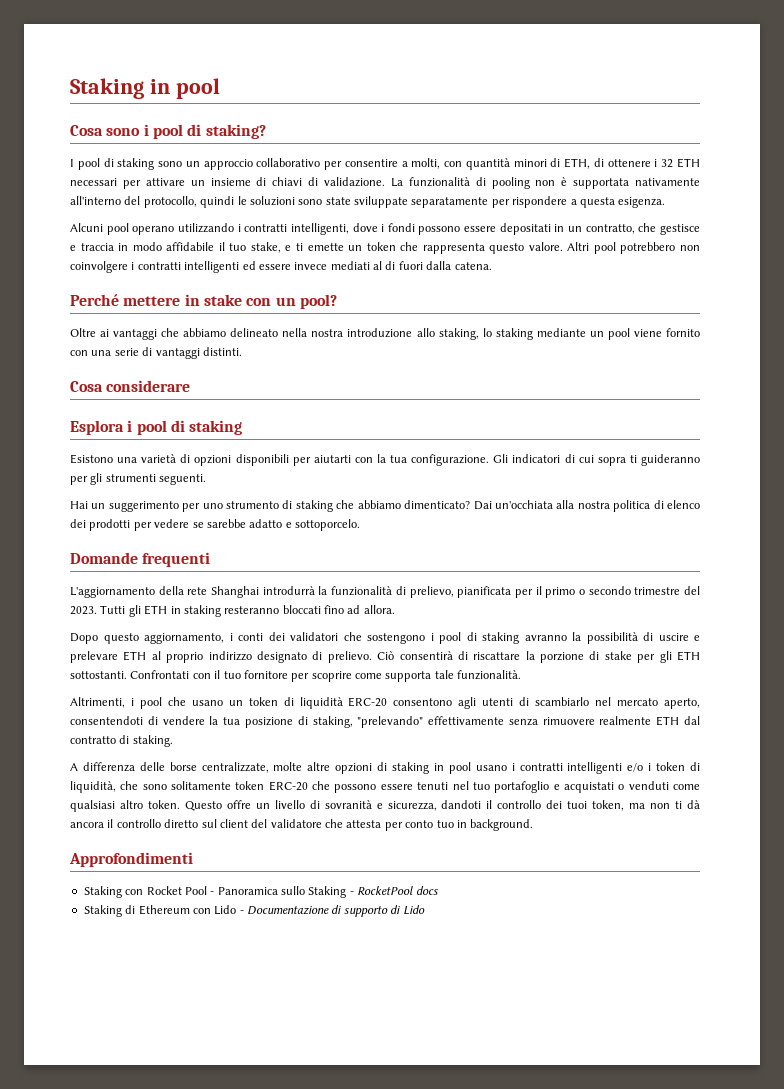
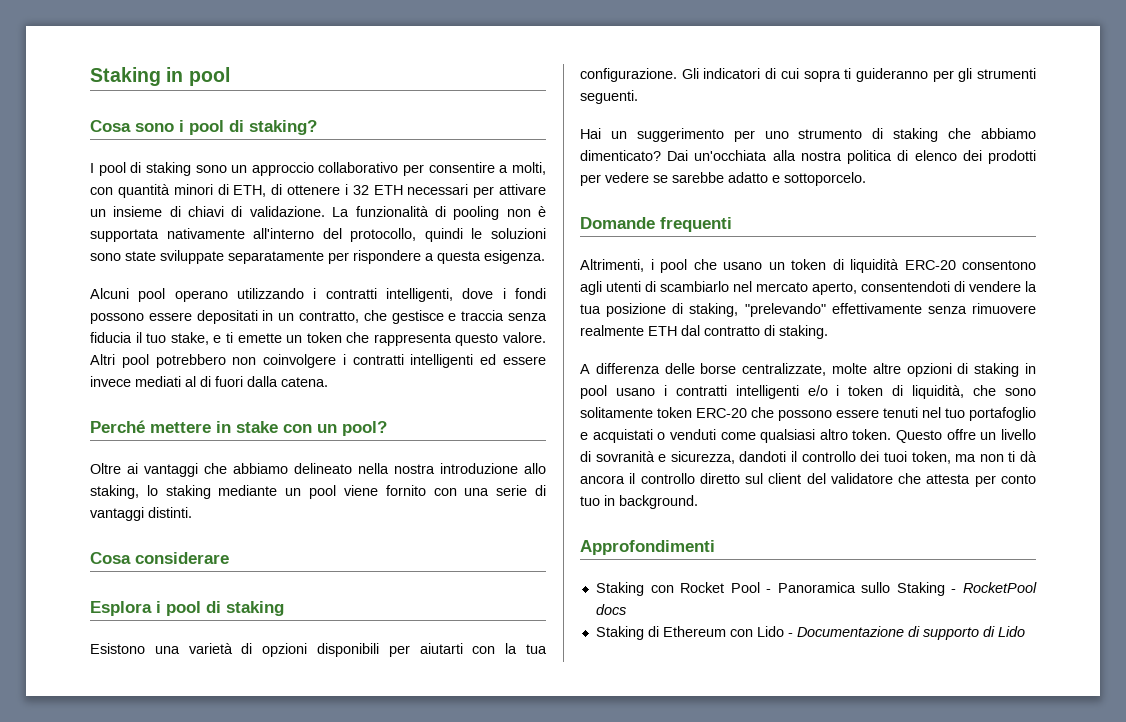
- Alcuni pool operano utilizzando i contratti intelligenti, dove i fondi possono essere depositati in un contratto, che gestisce e traccia in modo affidabile il tuo stake, e ti emette un token che rappresenta questo valore.
+ Alcuni pool operano utilizzando i contratti intelligenti, dove i fondi possono essere depositati in un contratto, che gestisce e traccia senza fiducia il tuo stake, e ti emette un token che rappresenta questo valore.
- L'aggiornamento della rete Shanghai introdurrà la funzionalità di prelievo, pianificata per il primo o secondo trimestre del 2023. Tutti gli ETH in staking resteranno bloccati fino ad allora.
- Dopo questo aggiornamento, i conti dei validatori che sostengono i pool di staking avranno la possibilità di uscire e prelevare ETH al proprio indirizzo designato di prelievo. Ciò consentirà di riscattare la porzione di stake per gli ETH sottostanti. Confrontati con il tuo fornitore per scoprire come supporta tale funzionalità.

